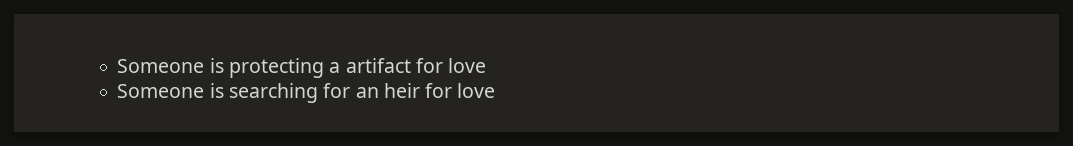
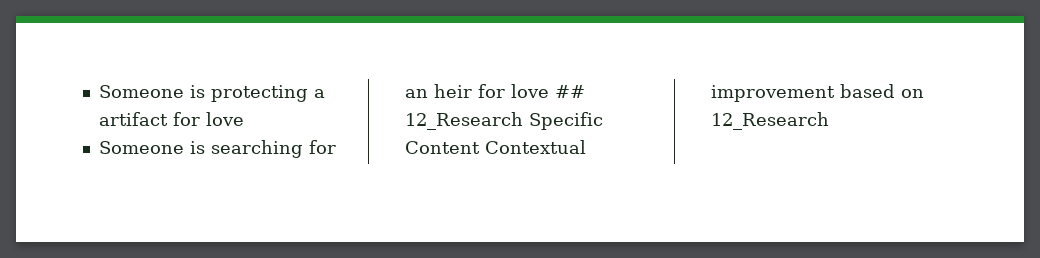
- Someone is searching for an heir for love
+ Someone is searching for an heir for love ## 12_Research Specific Content Contextual improvement based on 12_Research

